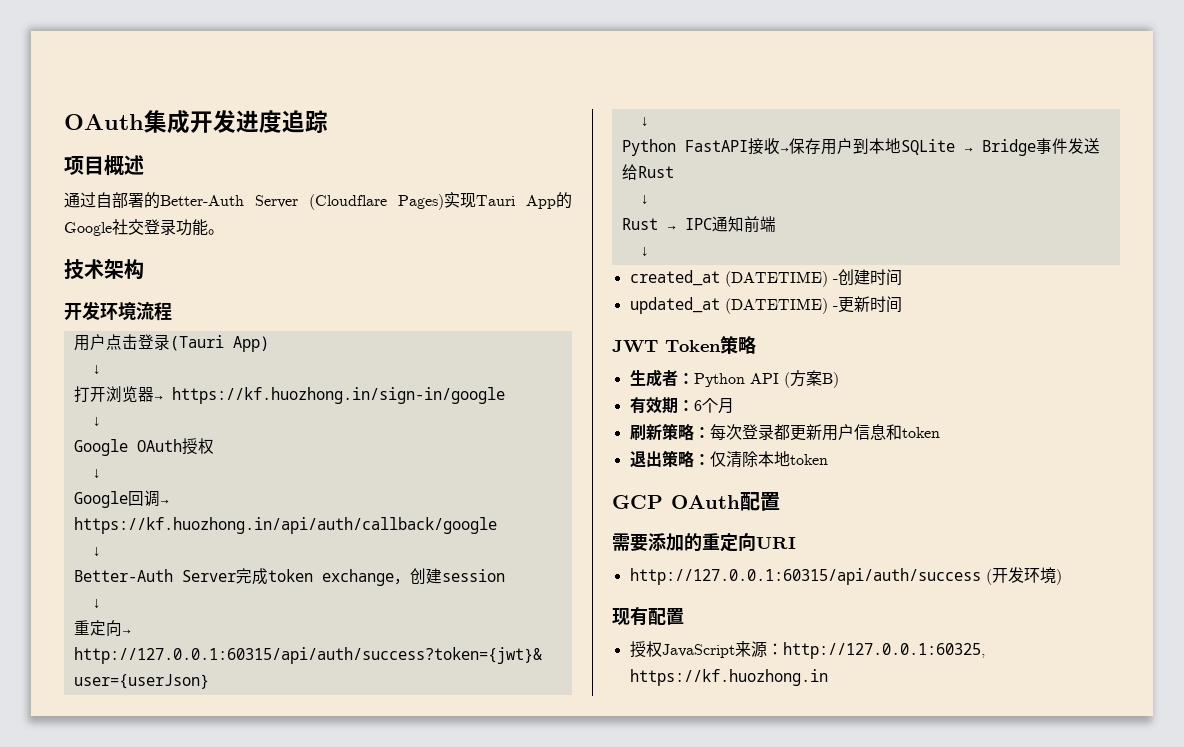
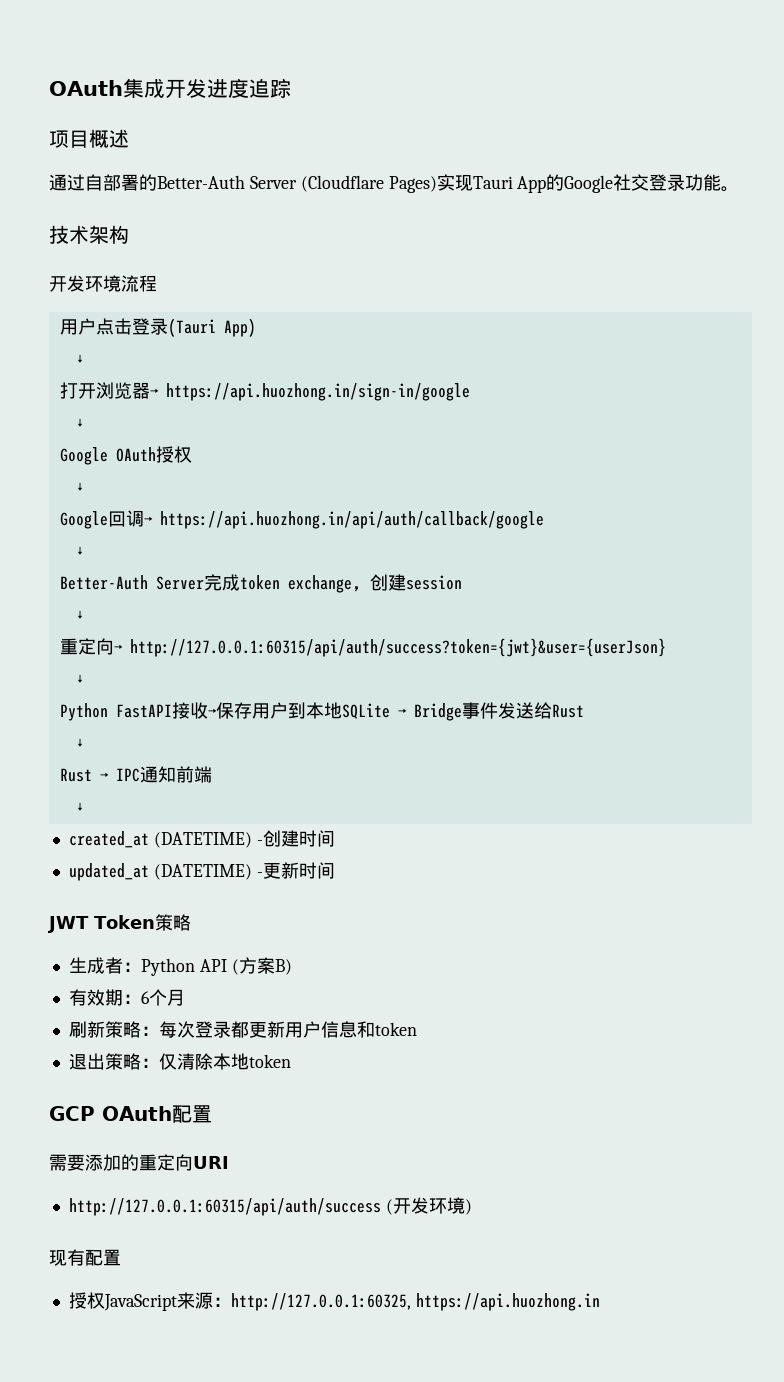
- 打开浏览器→ https://kf.huozhong.in/sign-in/google
+ 打开浏览器→ https://api.huozhong.in/sign-in/google
- Google回调→ https://kf.huozhong.in/api/auth/callback/google
+ Google回调→ https://api.huozhong.in/api/auth/callback/google
- 授权JavaScript来源：http://127.0.0.1:60325, https://kf.huozhong.in
+ 授权JavaScript来源：http://127.0.0.1:60325, https://api.huozhong.in

